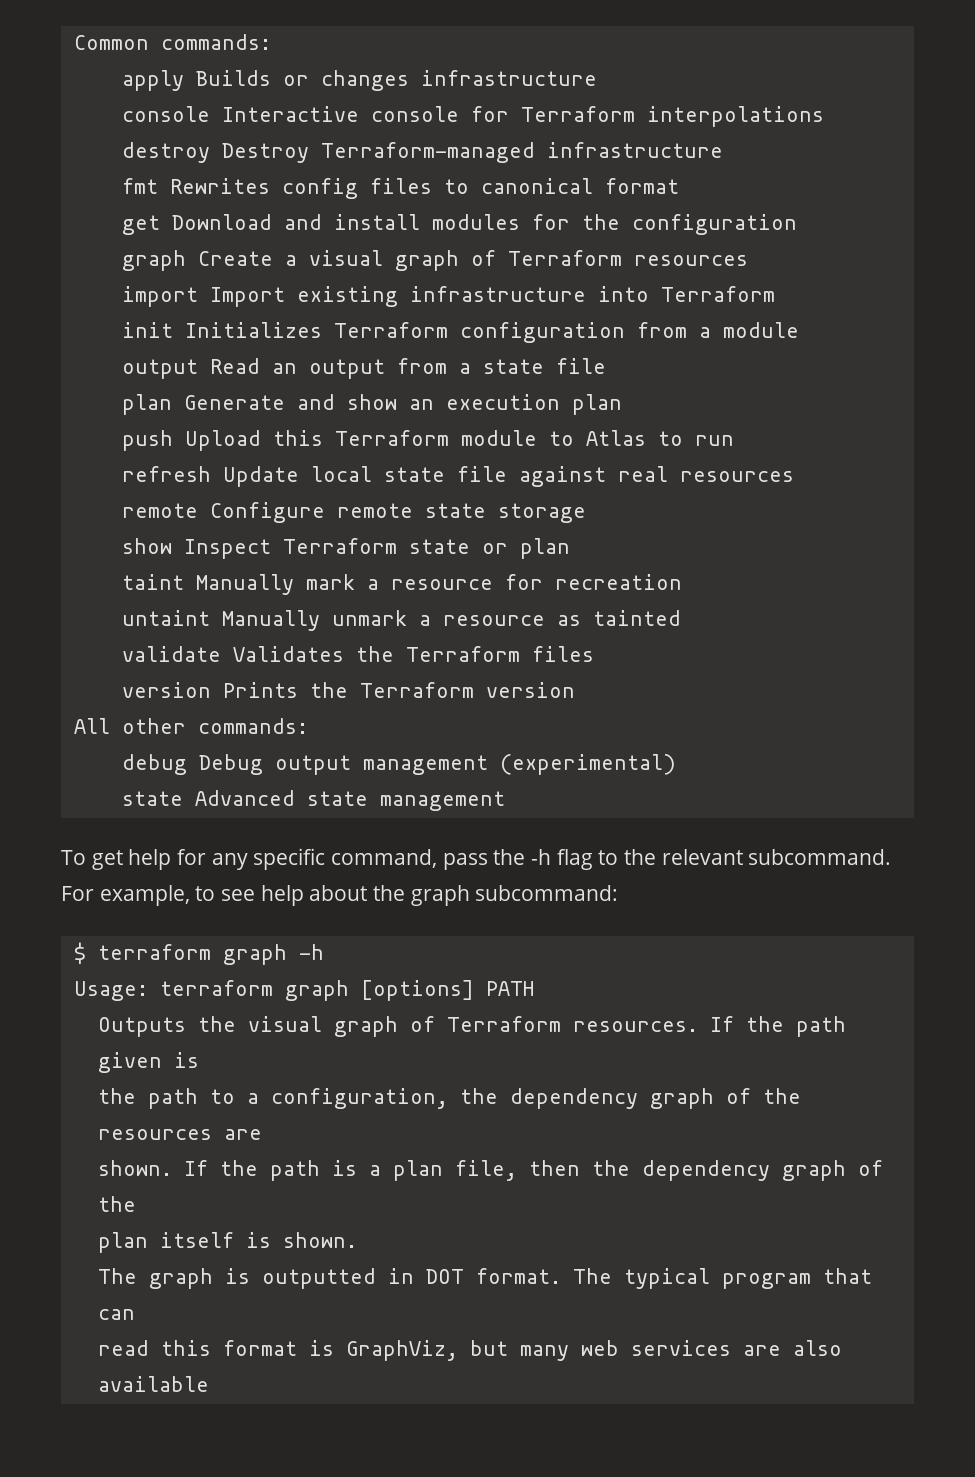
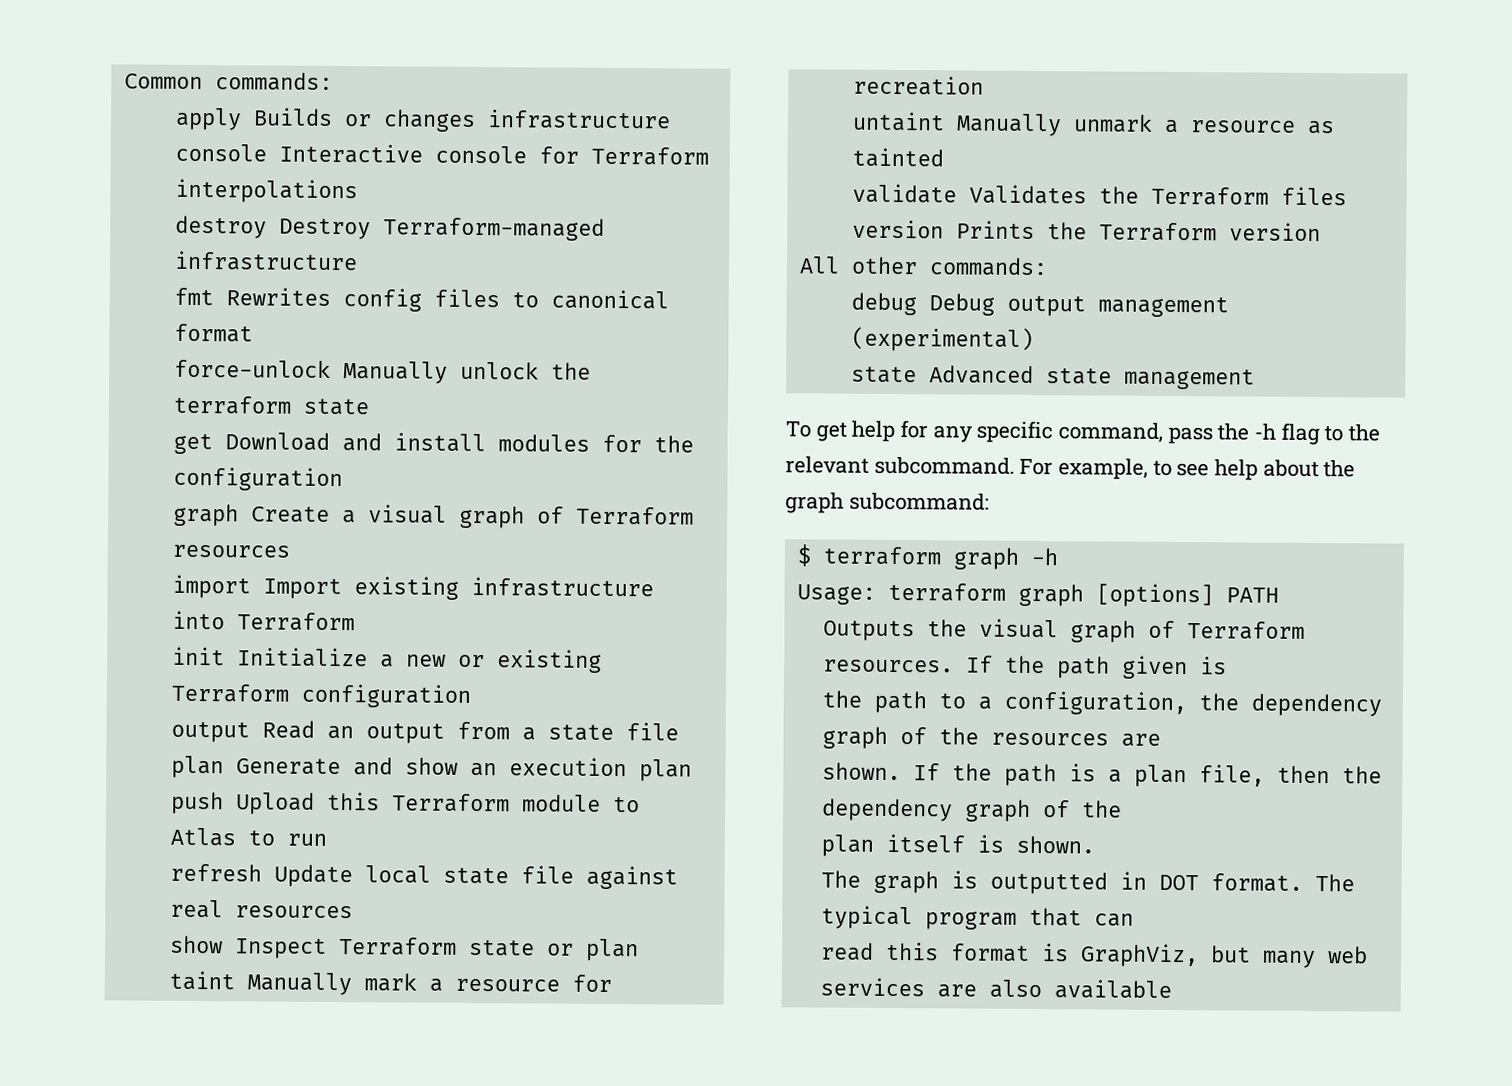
+ force-unlock Manually unlock the terraform state
- init Initializes Terraform configuration from a module
+ init Initialize a new or existing Terraform configuration
- remote Configure remote state storage

